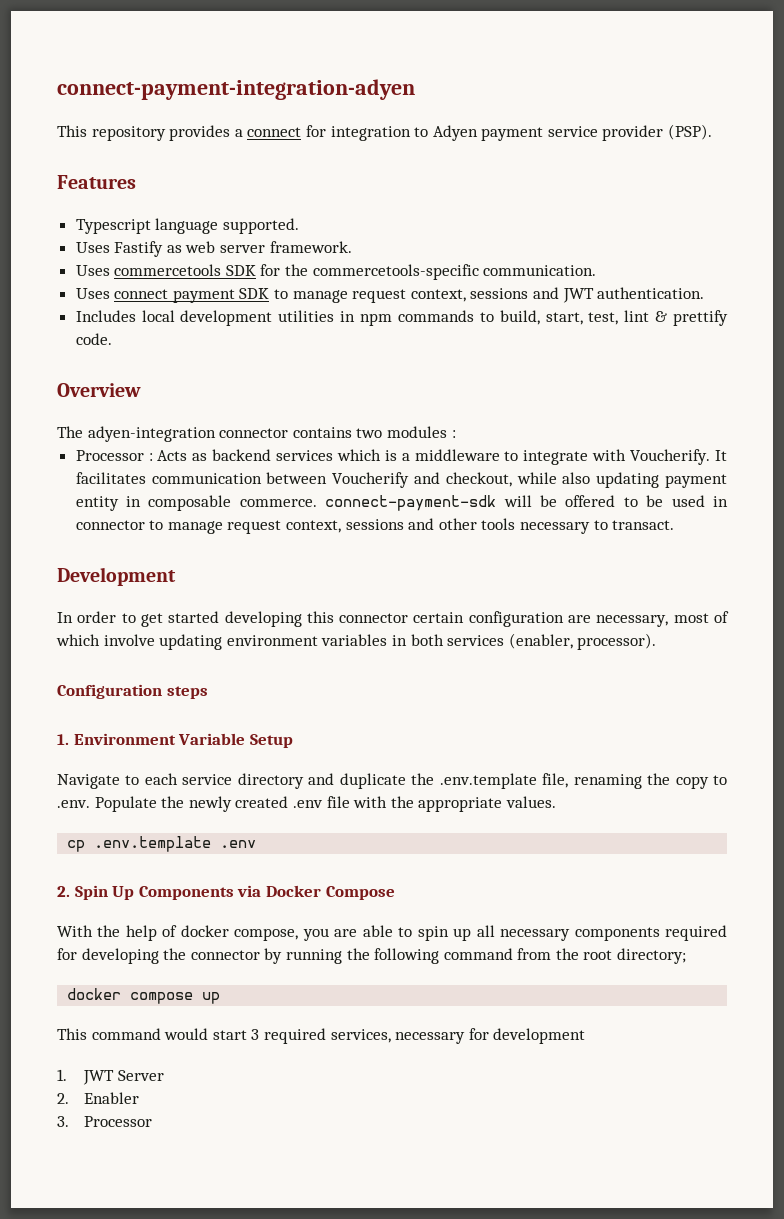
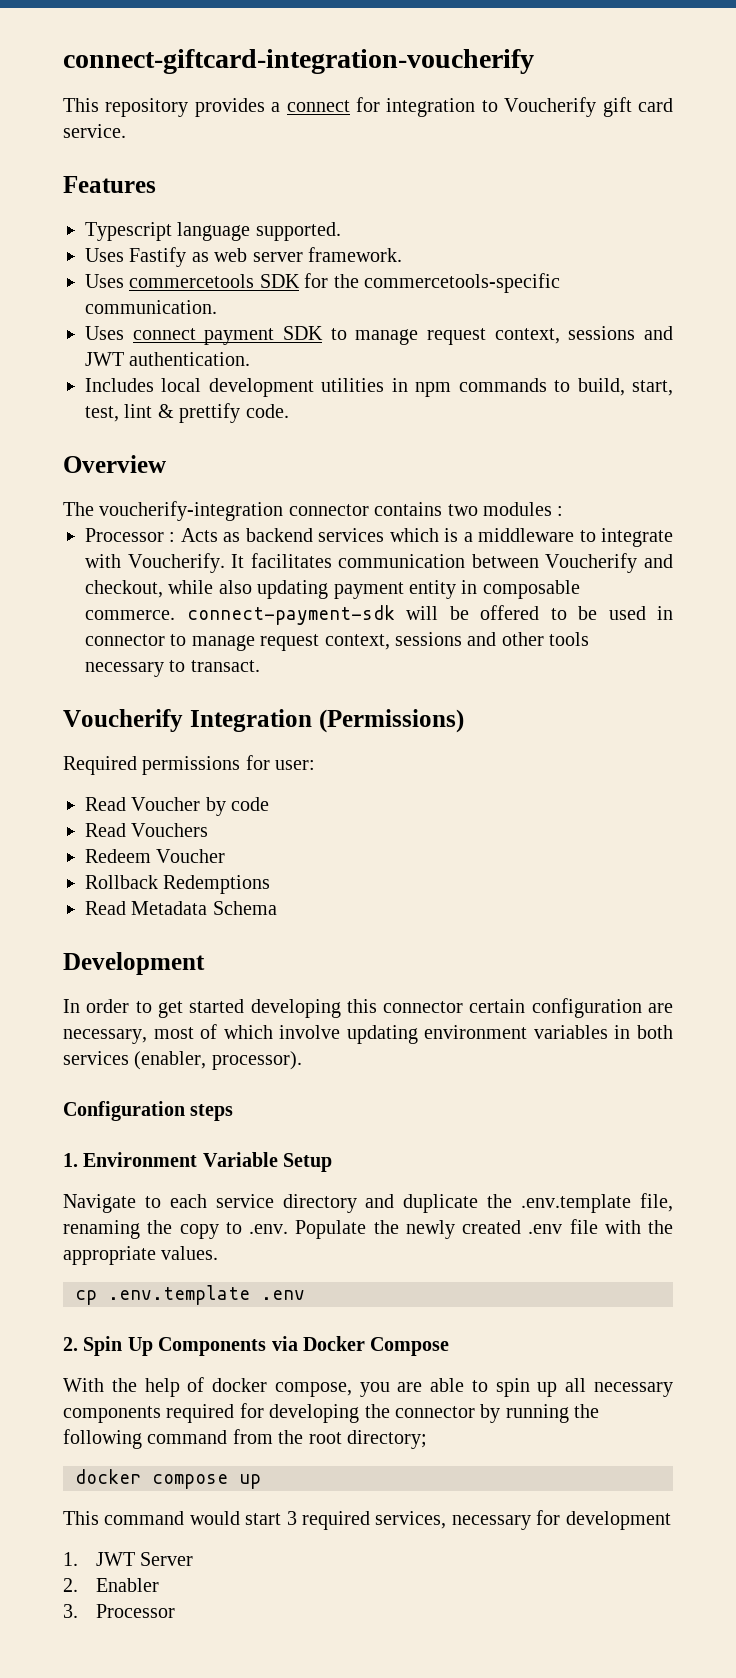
- connect-payment-integration-adyen
+ connect-giftcard-integration-voucherify
- This repository provides a connect for integration to Adyen payment service provider (PSP).
+ This repository provides a connect for integration to Voucherify gift card service.
- The adyen-integration connector contains two modules :
+ The voucherify-integration connector contains two modules :
+ Voucherify Integration (Permissions)
+ Required permissions for user:
+ Read Voucher by code
+ Read Vouchers
+ Redeem Voucher
+ Rollback Redemptions
+ Read Metadata Schema

